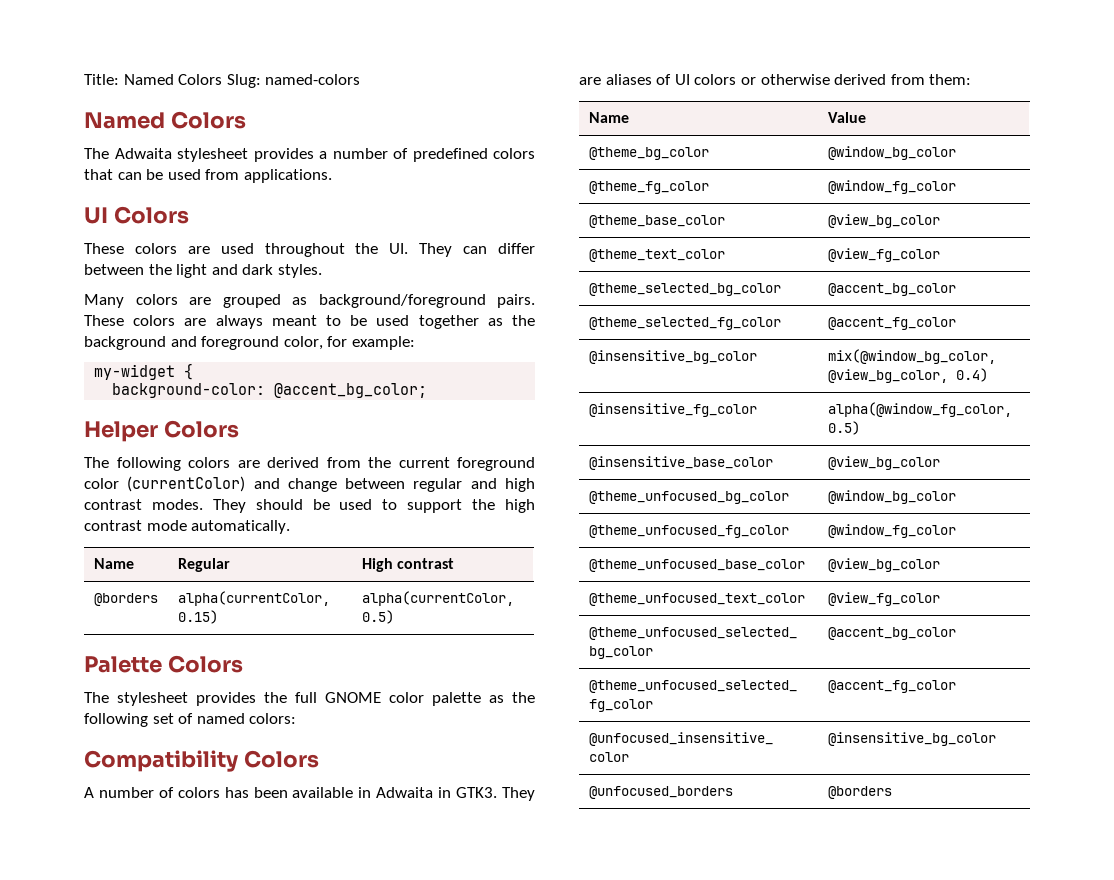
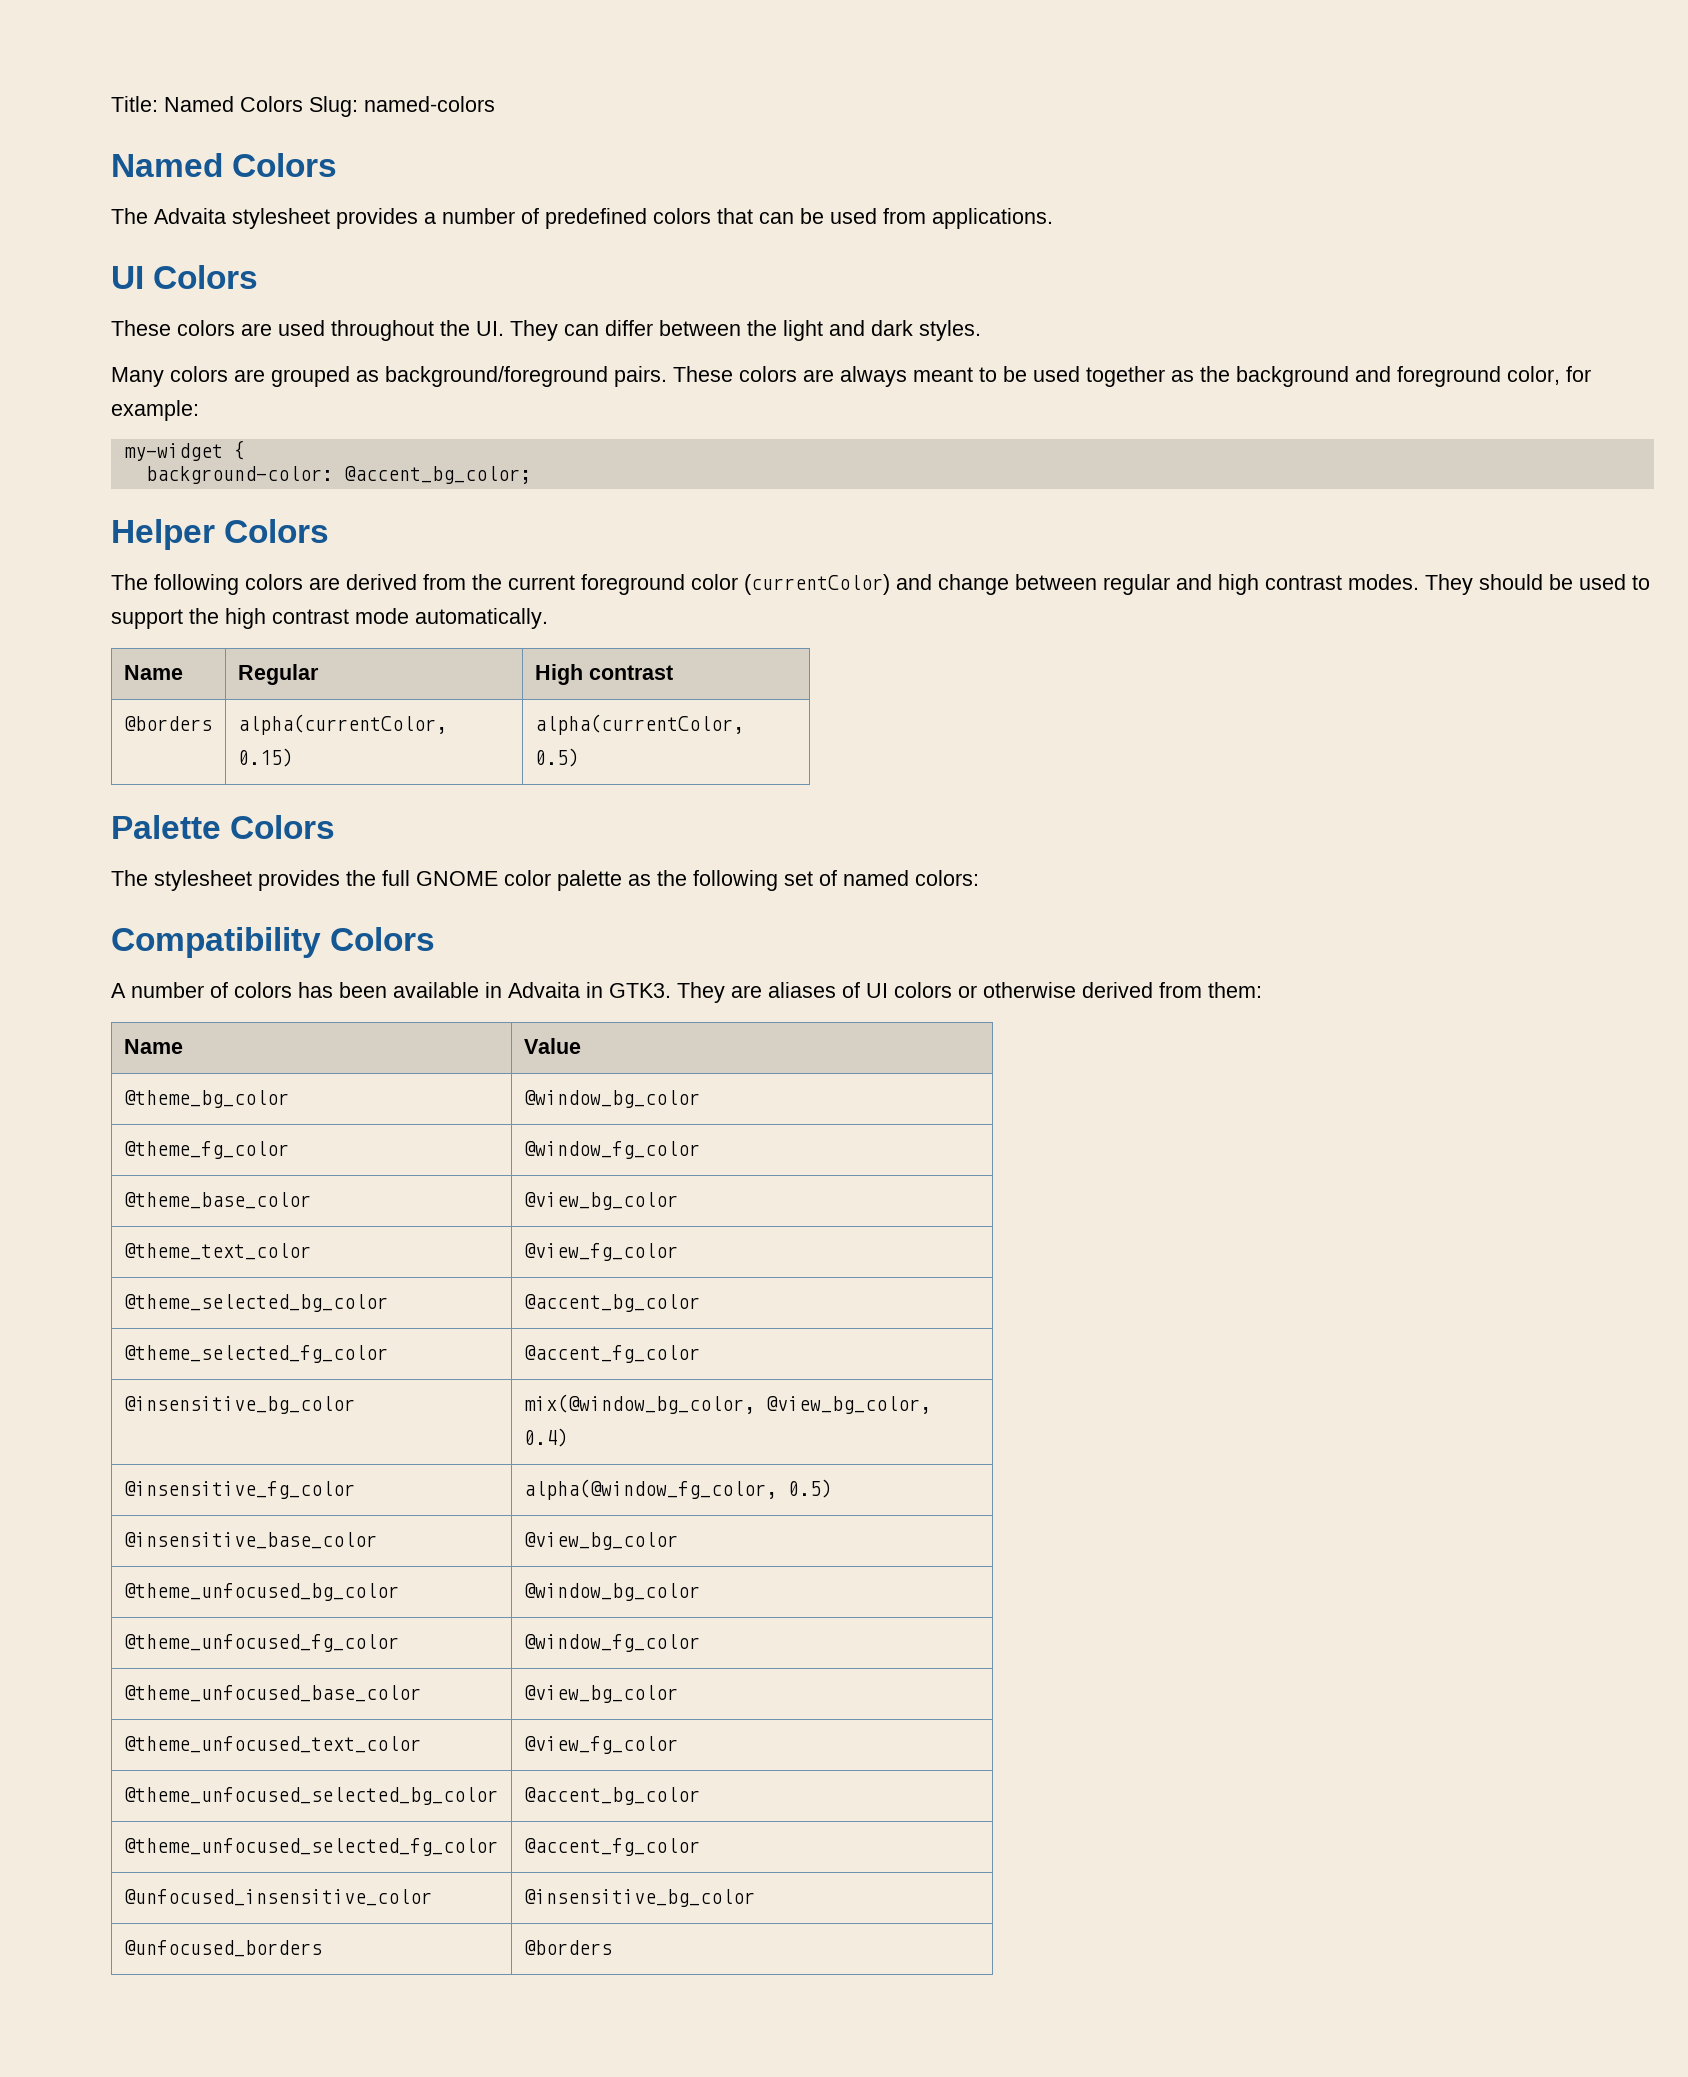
- The Adwaita stylesheet provides a number of predefined colors that can be used from applications.
+ The Advaita stylesheet provides a number of predefined colors that can be used from applications.
- A number of colors has been available in Adwaita in GTK3.
+ A number of colors has been available in Advaita in GTK3.

